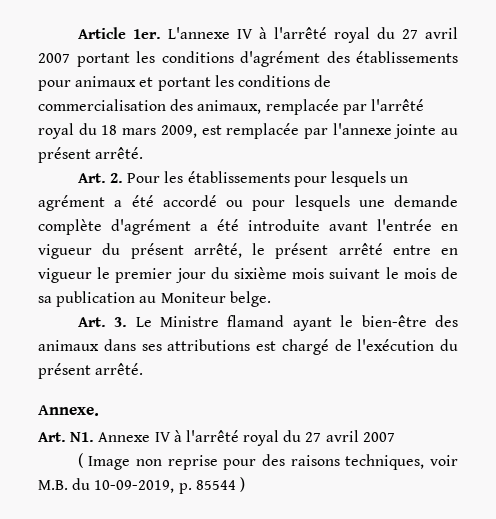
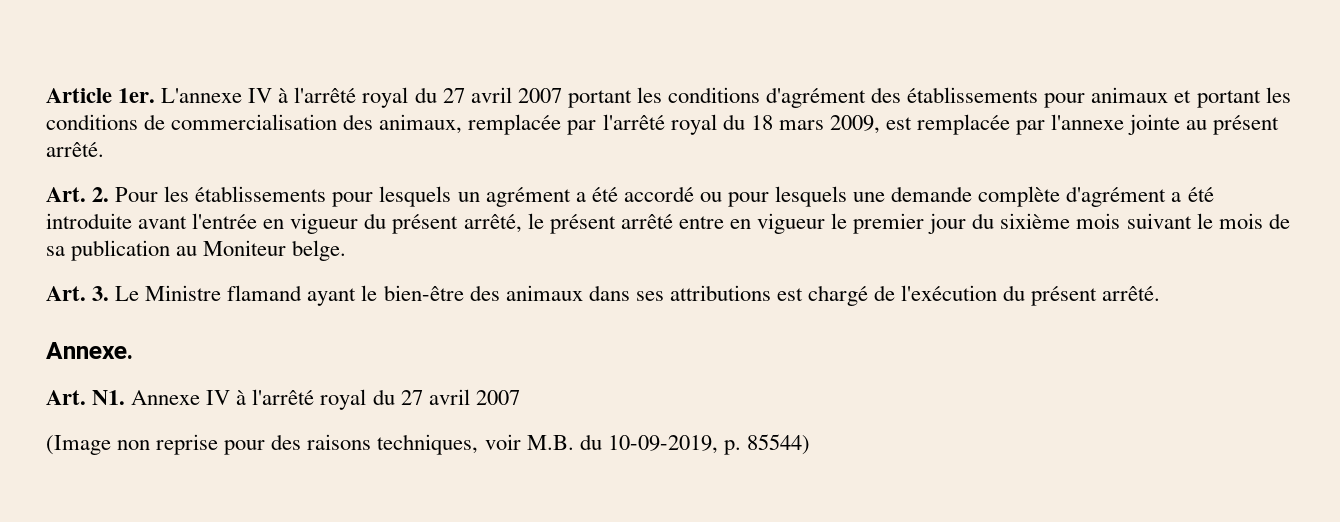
- ( Image non reprise pour des raisons techniques, voir M.B. du 10-09-2019, p. 85544 )
+ (Image non reprise pour des raisons techniques, voir M.B. du 10-09-2019, p. 85544)

